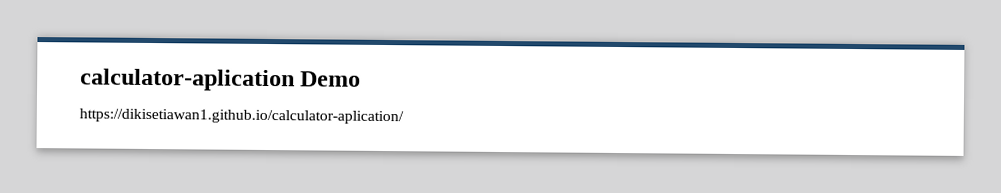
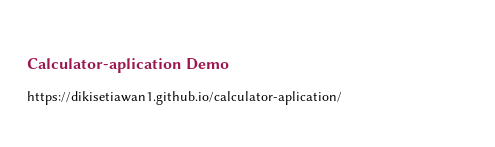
- calculator-aplication Demo
+ Calculator-aplication Demo

